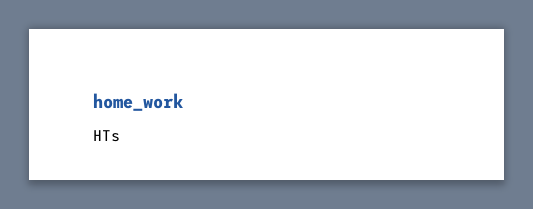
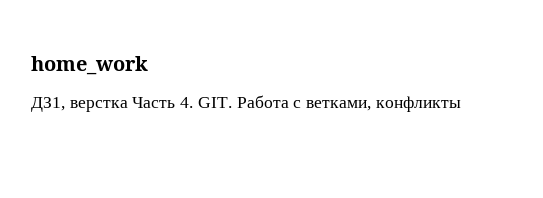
- HTs
+ ДЗ1, верстка Часть 4. GIT. Работа с ветками, конфликты

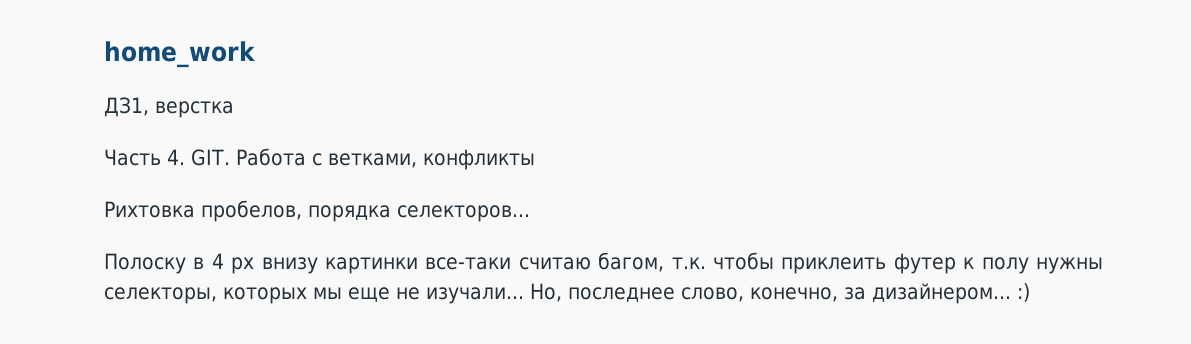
- ДЗ1, верстка Часть 4. GIT. Работа с ветками, конфликты
+ ДЗ1, верстка
+ Часть 4. GIT. Работа с ветками, конфликты
+ Рихтовка пробелов, порядка селекторов...
+ Полоску в 4 px внизу картинки все-таки считаю багом, т.к. чтобы приклеить футер к полу нужны селекторы, которых мы еще не изучали... Но, последнее слово, конечно, за дизайнером... :)

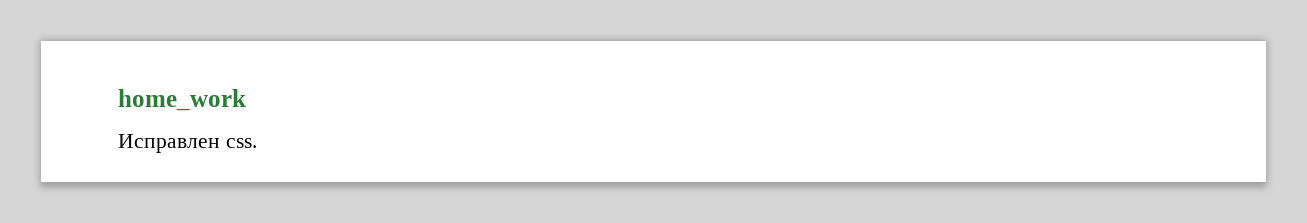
- ДЗ1, верстка
- Часть 4. GIT. Работа с ветками, конфликты
- Рихтовка пробелов, порядка селекторов...
- Полоску в 4 px внизу картинки все-таки считаю багом, т.к. чтобы приклеить футер к полу нужны селекторы, которых мы еще не изучали... Но, последнее слово, конечно, за дизайнером... :)
+ Исправлен css.

